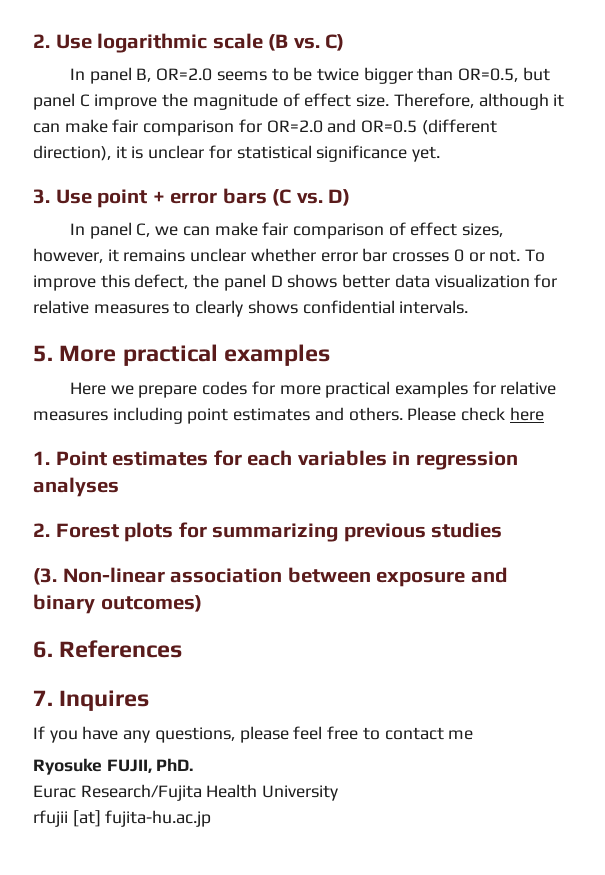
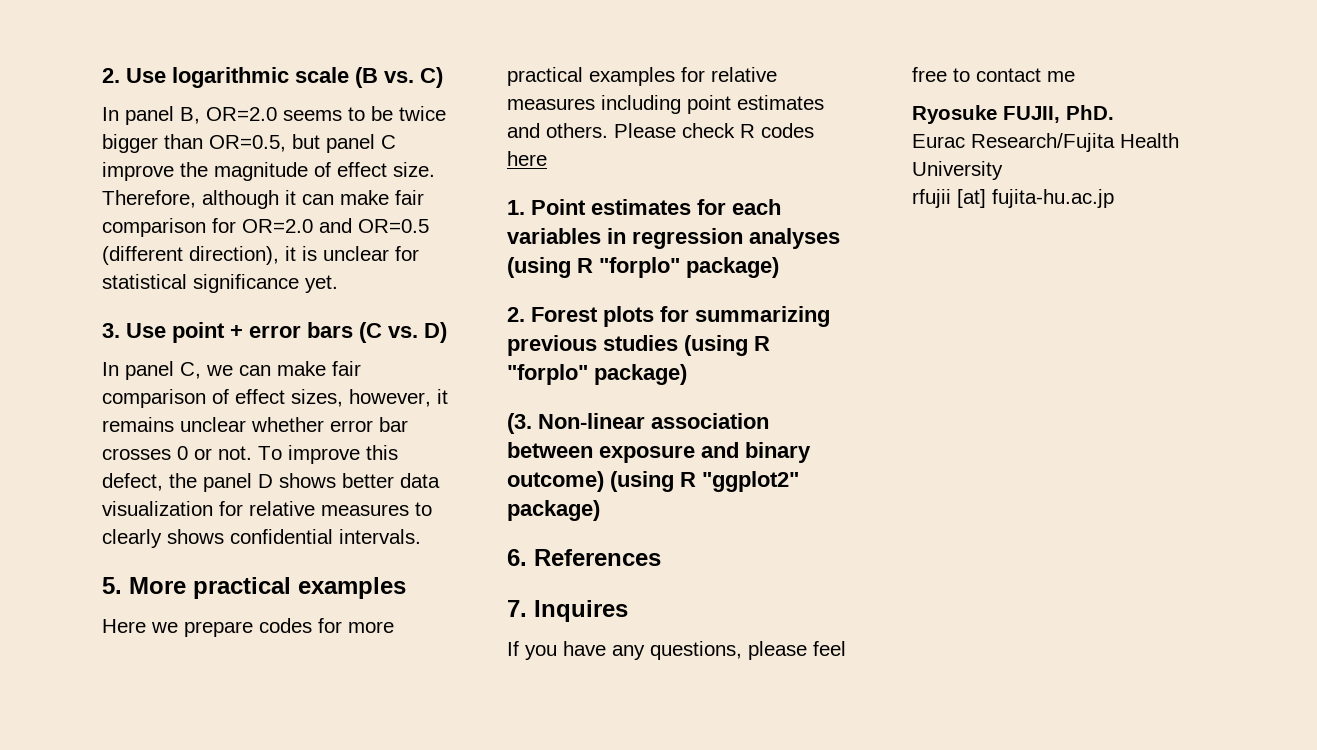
- Please check here
+ Please check R codes here
- 1. Point estimates for each variables in regression analyses
+ 1. Point estimates for each variables in regression analyses (using R "forplo" package)
- 2. Forest plots for summarizing previous studies
+ 2. Forest plots for summarizing previous studies (using R "forplo" package)
- (3. Non-linear association between exposure and binary outcomes)
+ (3. Non-linear association between exposure and binary outcome) (using R "ggplot2" package)

